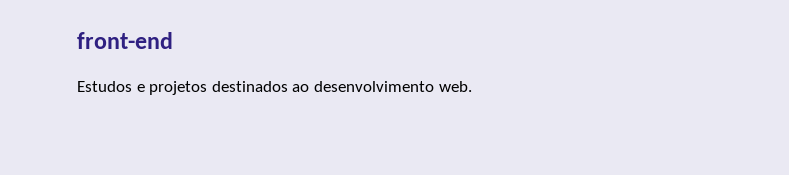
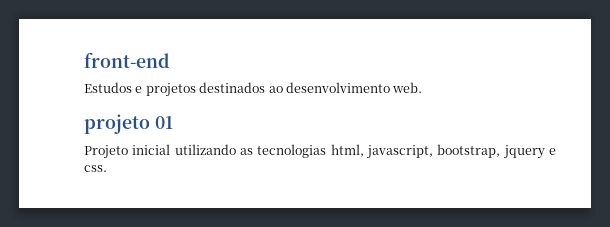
+ projeto 01
+ Projeto inicial utilizando as tecnologias html, javascript, bootstrap, jquery e css.

